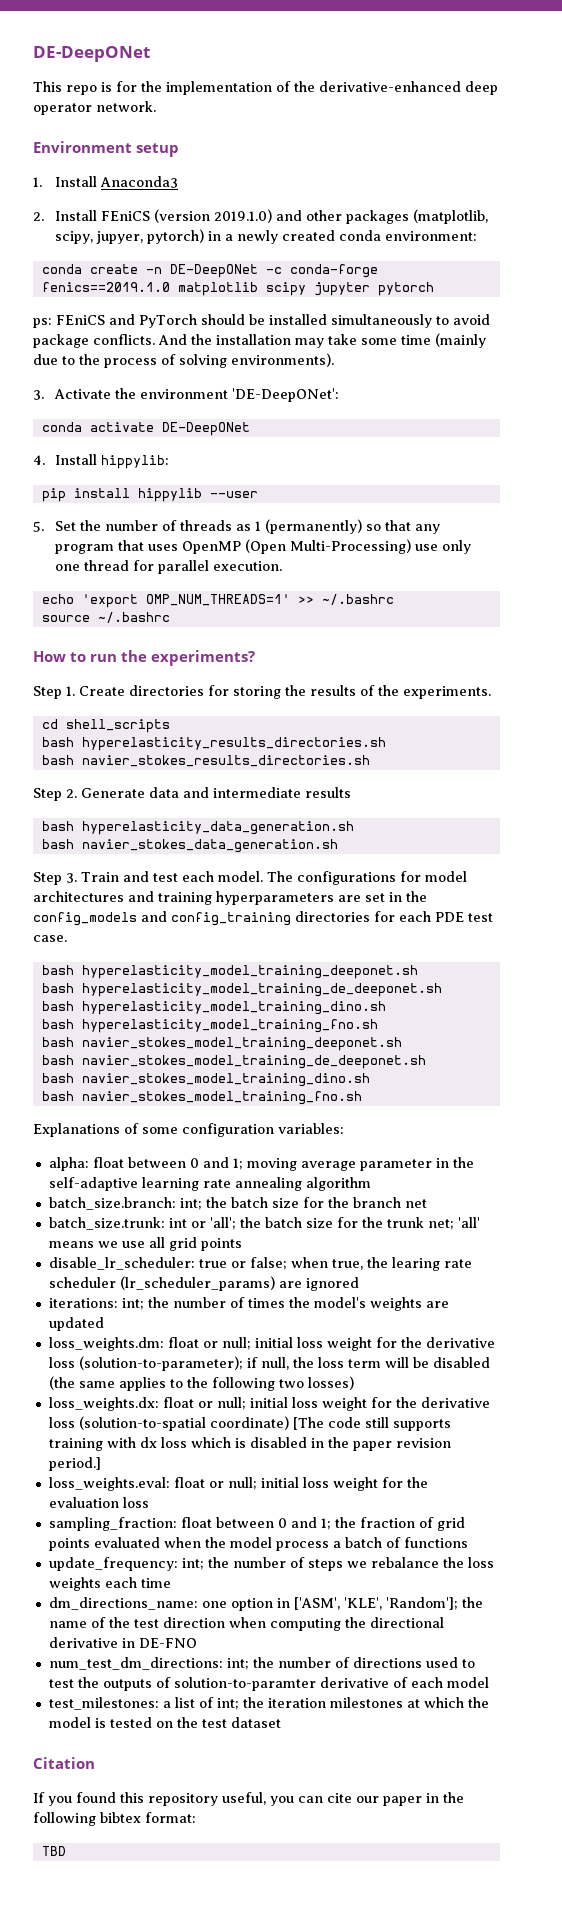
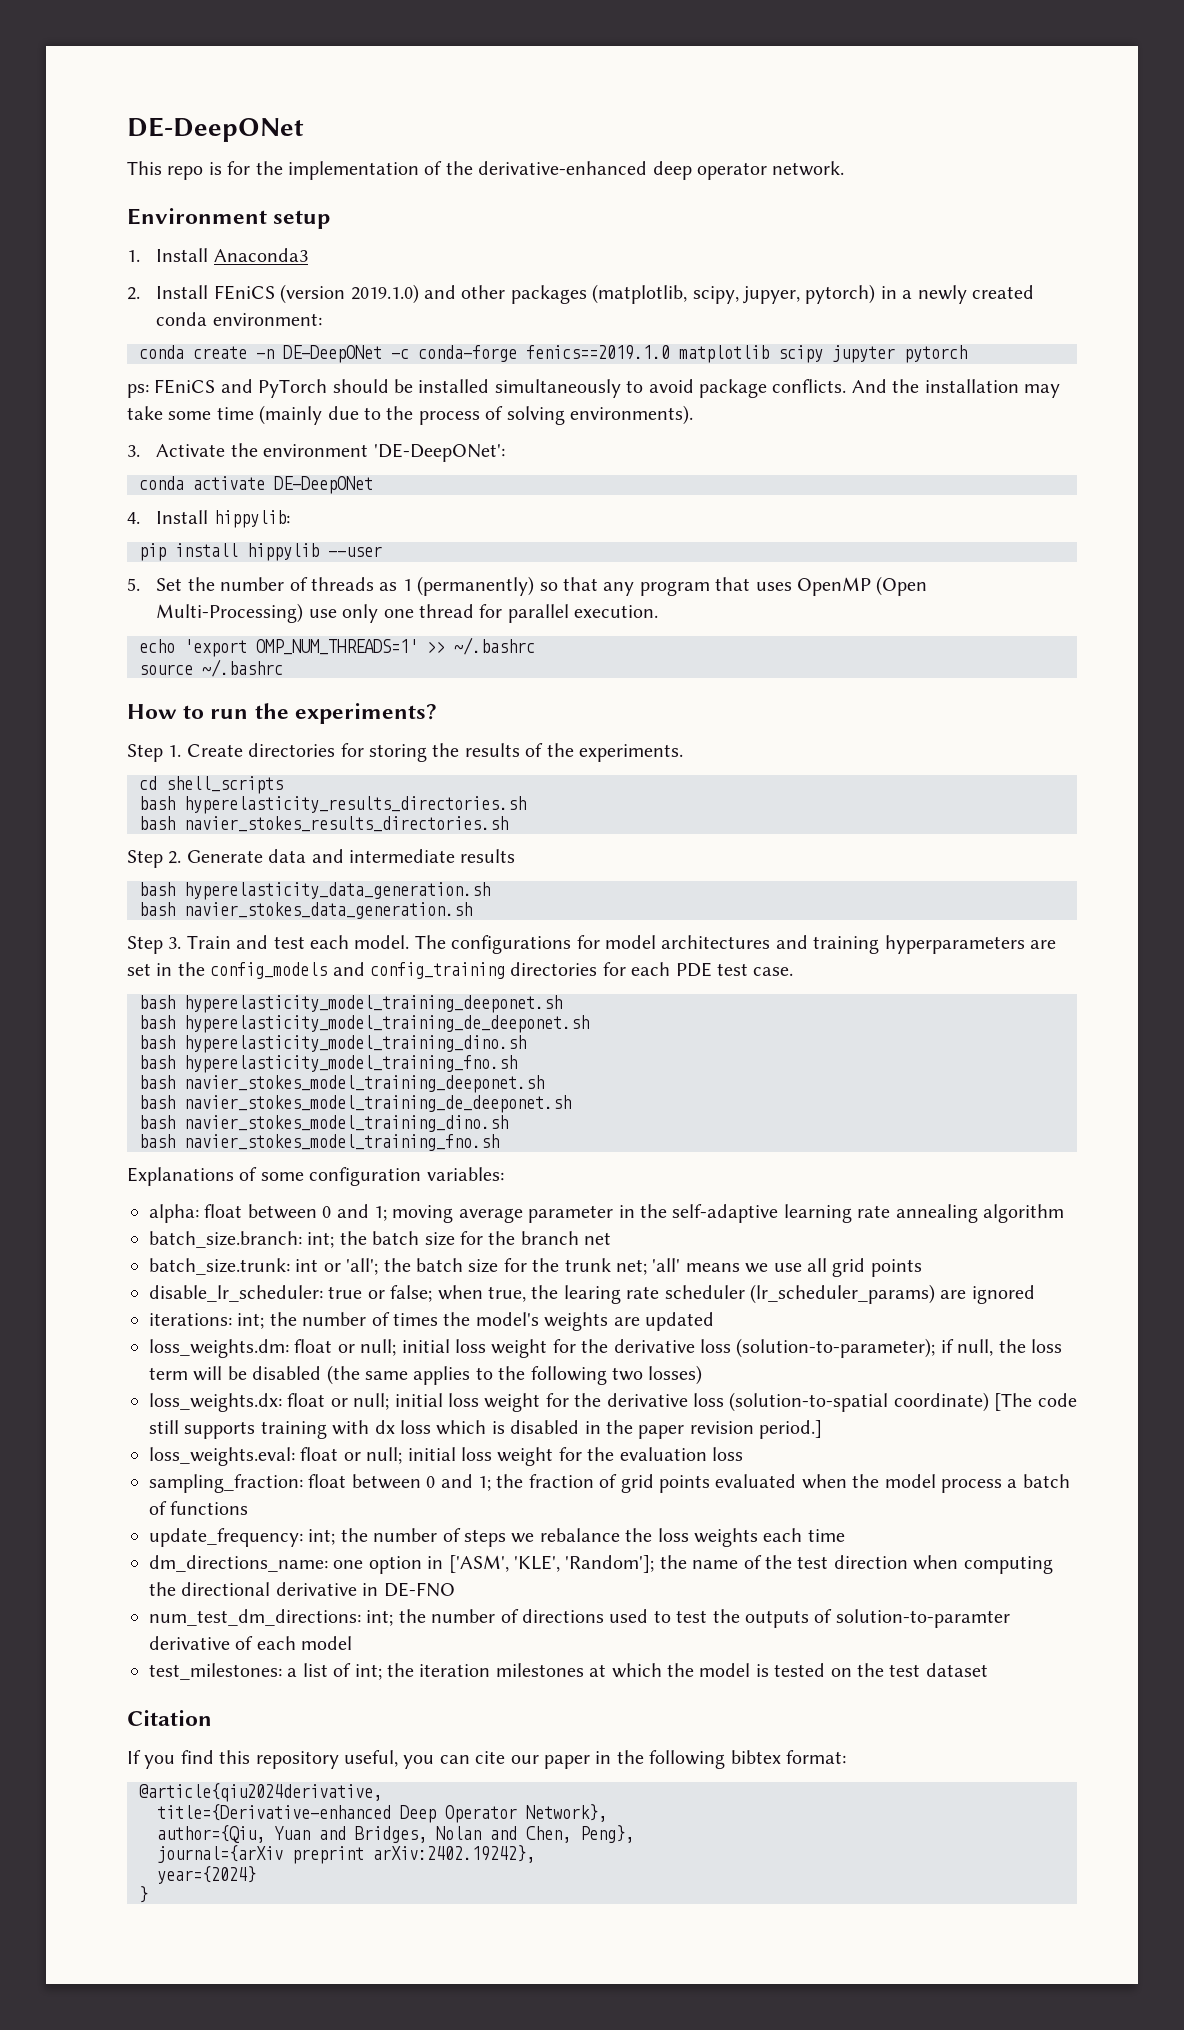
- If you found this repository useful, you can cite our paper in the following bibtex format:
+ If you find this repository useful, you can cite our paper in the following bibtex format:
- TBD
+ @article{qiu2024derivative,
+ title={Derivative-enhanced Deep Operator Network},
+ author={Qiu, Yuan and Bridges, Nolan and Chen, Peng},
+ journal={arXiv preprint arXiv:2402.19242},
+ year={2024}
+ }

